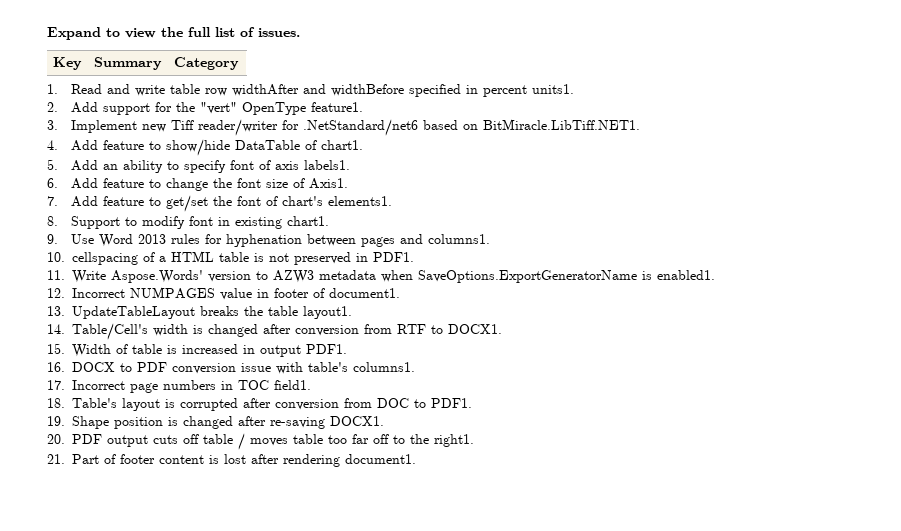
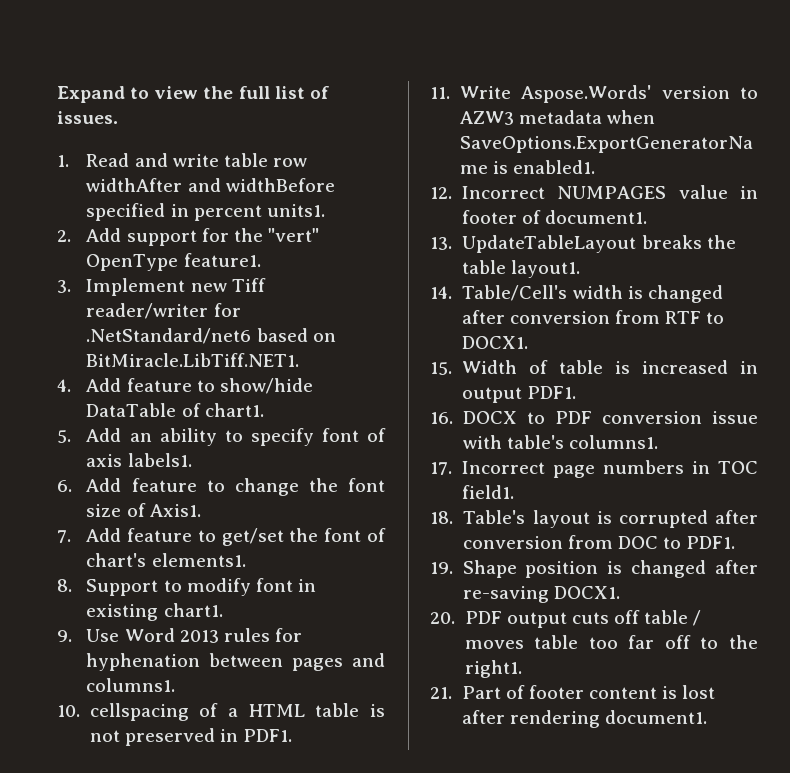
- Key | Summary | Category

